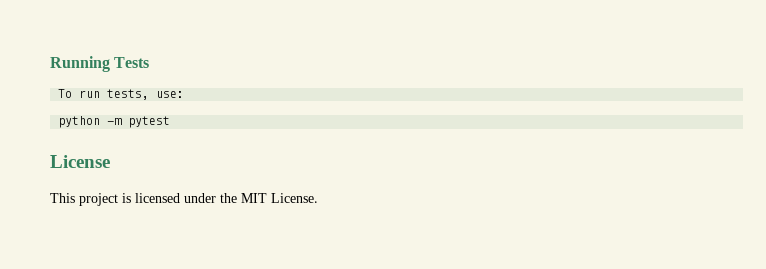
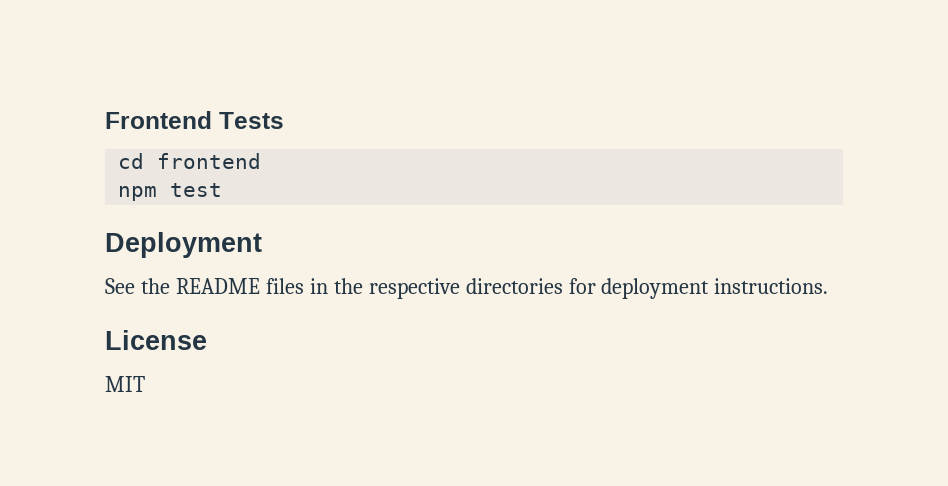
- Running Tests
+ Frontend Tests
- To run tests, use:
- python -m pytest
+ cd frontend
+ npm test
+ Deployment
+ See the README files in the respective directories for deployment instructions.
  License
- This project is licensed under the MIT License.
+ MIT

